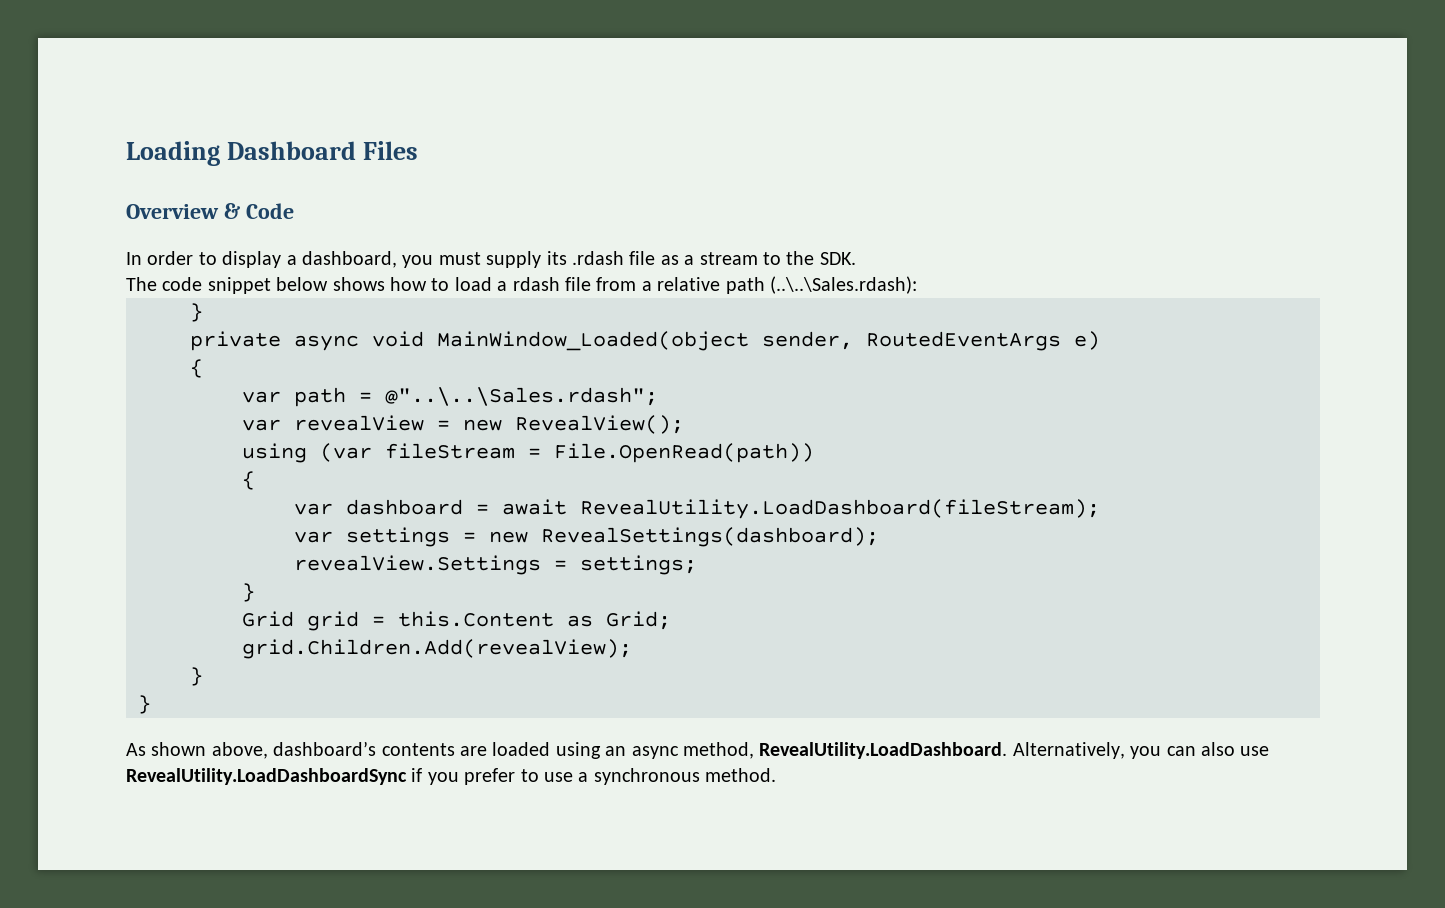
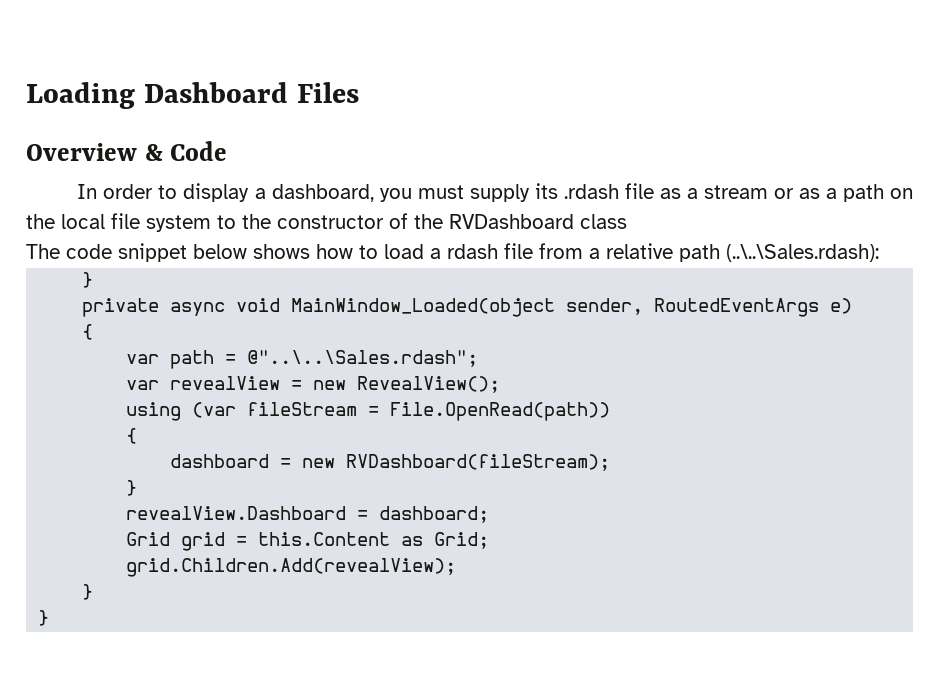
- In order to display a dashboard, you must supply its .rdash file as a stream to the SDK.
+ In order to display a dashboard, you must supply its .rdash file as a stream or as a path on the local file system to the constructor of the RVDashboard class
- var dashboard = await RevealUtility.LoadDashboard(fileStream);
- var settings = new RevealSettings(dashboard);
- revealView.Settings = settings;
+ dashboard = new RVDashboard(fileStream);
  }
+ revealView.Dashboard = dashboard;
- As shown above, dashboard’s contents are loaded using an async method, RevealUtility.LoadDashboard. Alternatively, you can also use RevealUtility.LoadDashboardSync if you prefer to use a synchronous method.

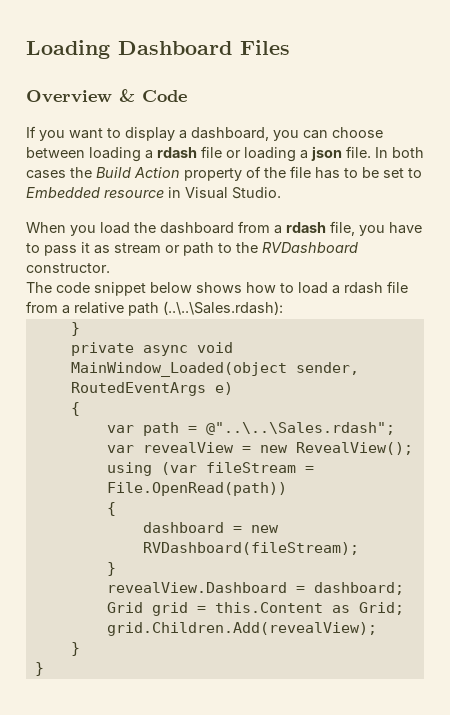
- In order to display a dashboard, you must supply its .rdash file as a stream or as a path on the local file system to the constructor of the RVDashboard class
+ If you want to display a dashboard, you can choose between loading a rdash file or loading a json file. In both cases the Build Action property of the file has to be set to Embedded resource in Visual Studio.
+ When you load the dashboard from a rdash file, you have to pass it as stream or path to the RVDashboard constructor.

